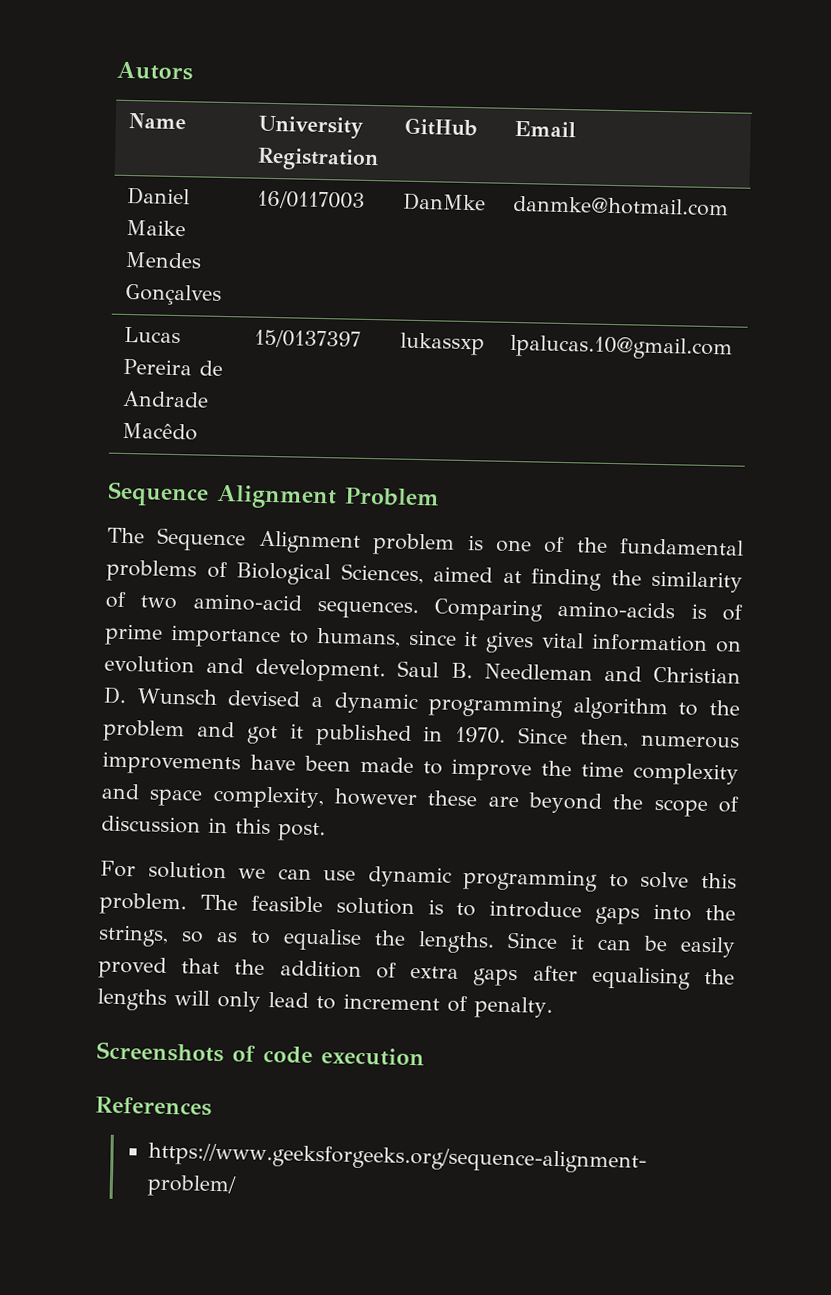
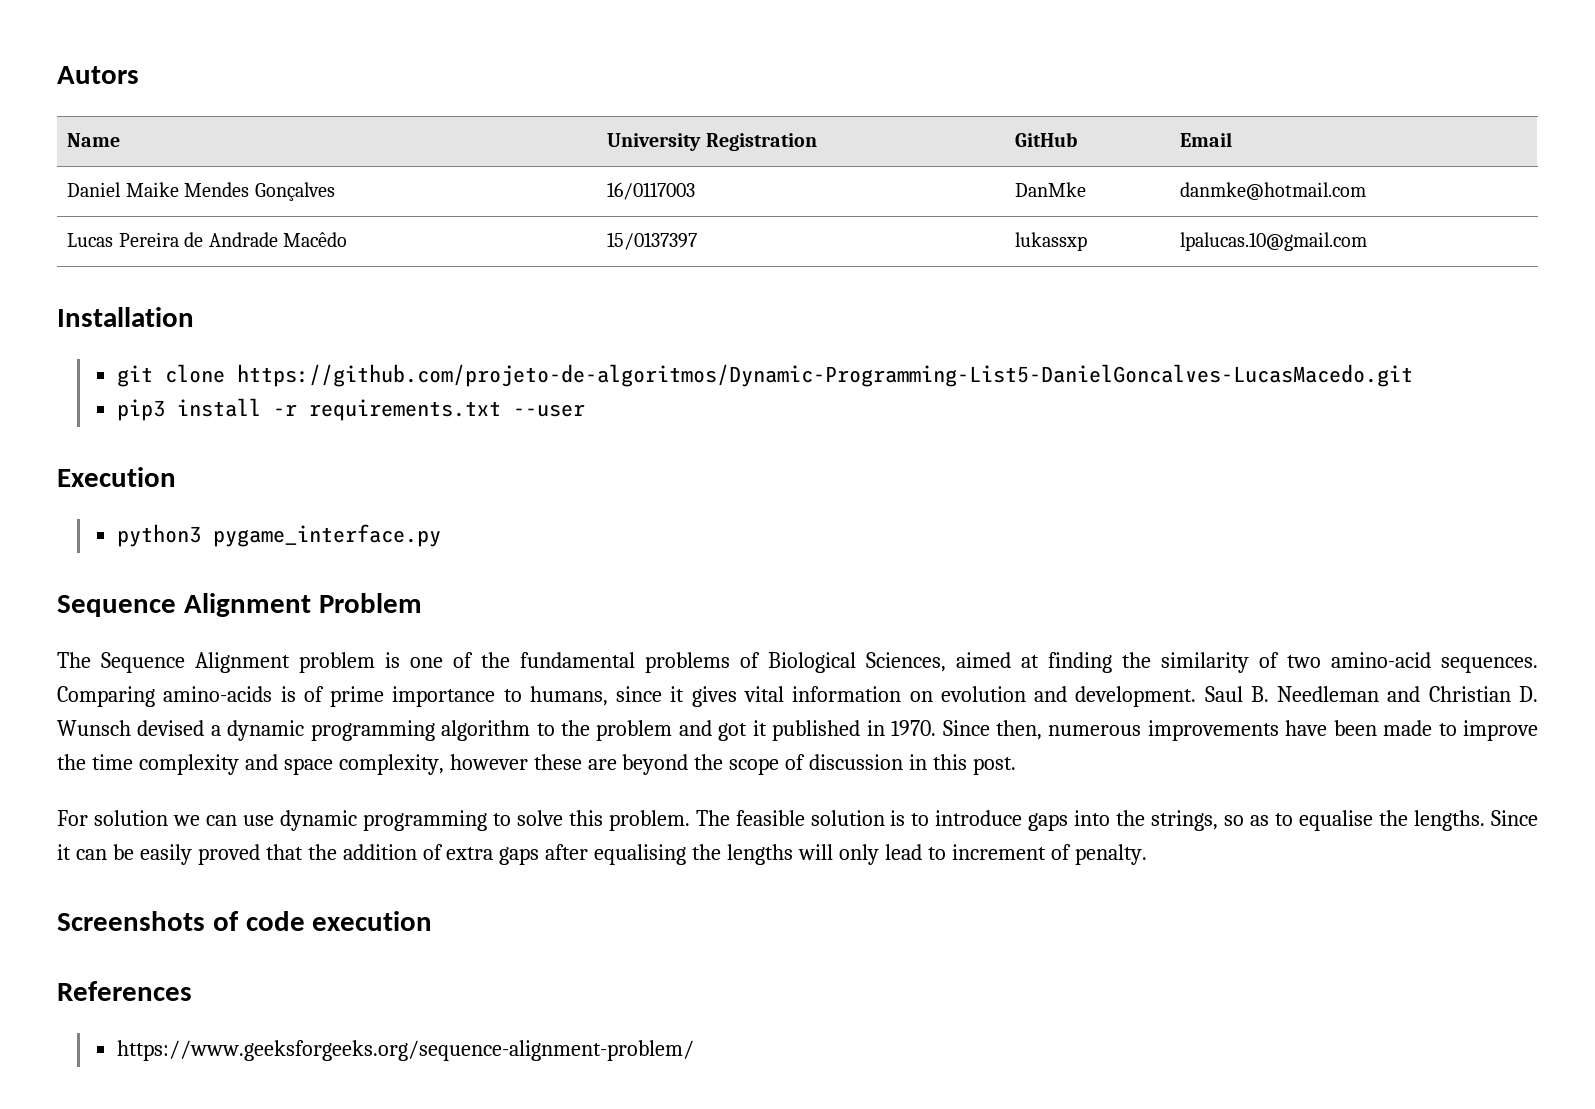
+ Installation
+ git clone https://github.com/projeto-de-algoritmos/Dynamic-Programming-List5-DanielGoncalves-LucasMacedo.git
+ pip3 install -r requirements.txt --user
+ Execution
+ python3 pygame_interface.py

